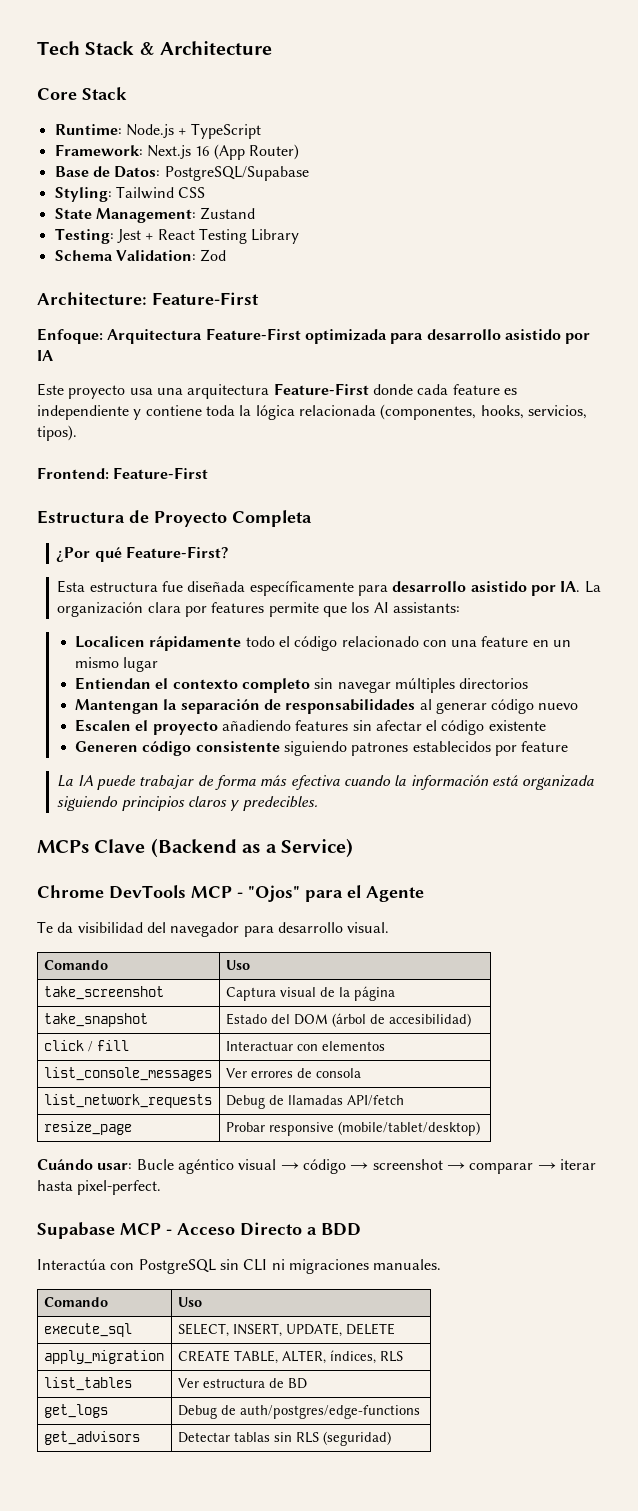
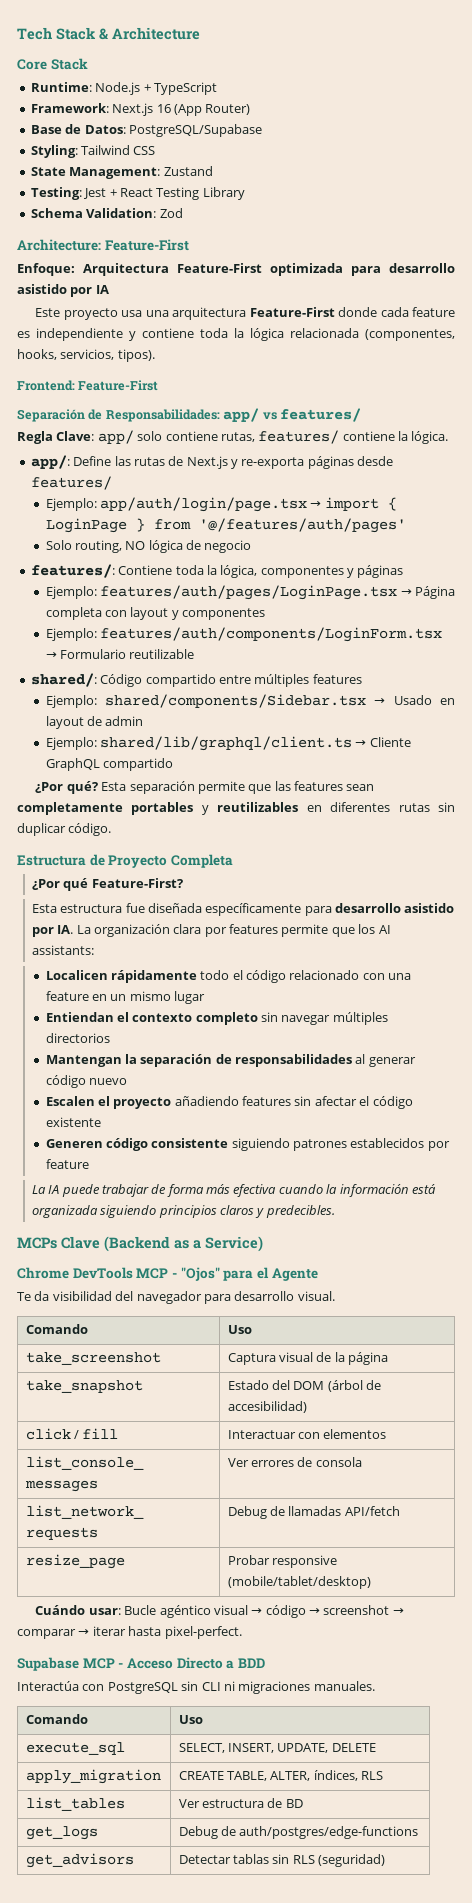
+ Separación de Responsabilidades: app/ vs features/
+ Regla Clave: app/ solo contiene rutas, features/ contiene la lógica.
+ app/: Define las rutas de Next.js y re-exporta páginas desde features/
+ Ejemplo: app/auth/login/page.tsx → import { LoginPage } from '@/features/auth/pages'
+ Solo routing, NO lógica de negocio
+ features/: Contiene toda la lógica, componentes y páginas
+ Ejemplo: features/auth/pages/LoginPage.tsx → Página completa con layout y componentes
+ Ejemplo: features/auth/components/LoginForm.tsx → Formulario reutilizable
+ shared/: Código compartido entre múltiples features
+ Ejemplo: shared/components/Sidebar.tsx → Usado en layout de admin
+ Ejemplo: shared/lib/graphql/client.ts → Cliente GraphQL compartido
+ ¿Por qué? Esta separación permite que las features sean completamente portables y reutilizables en diferentes rutas sin duplicar código.

